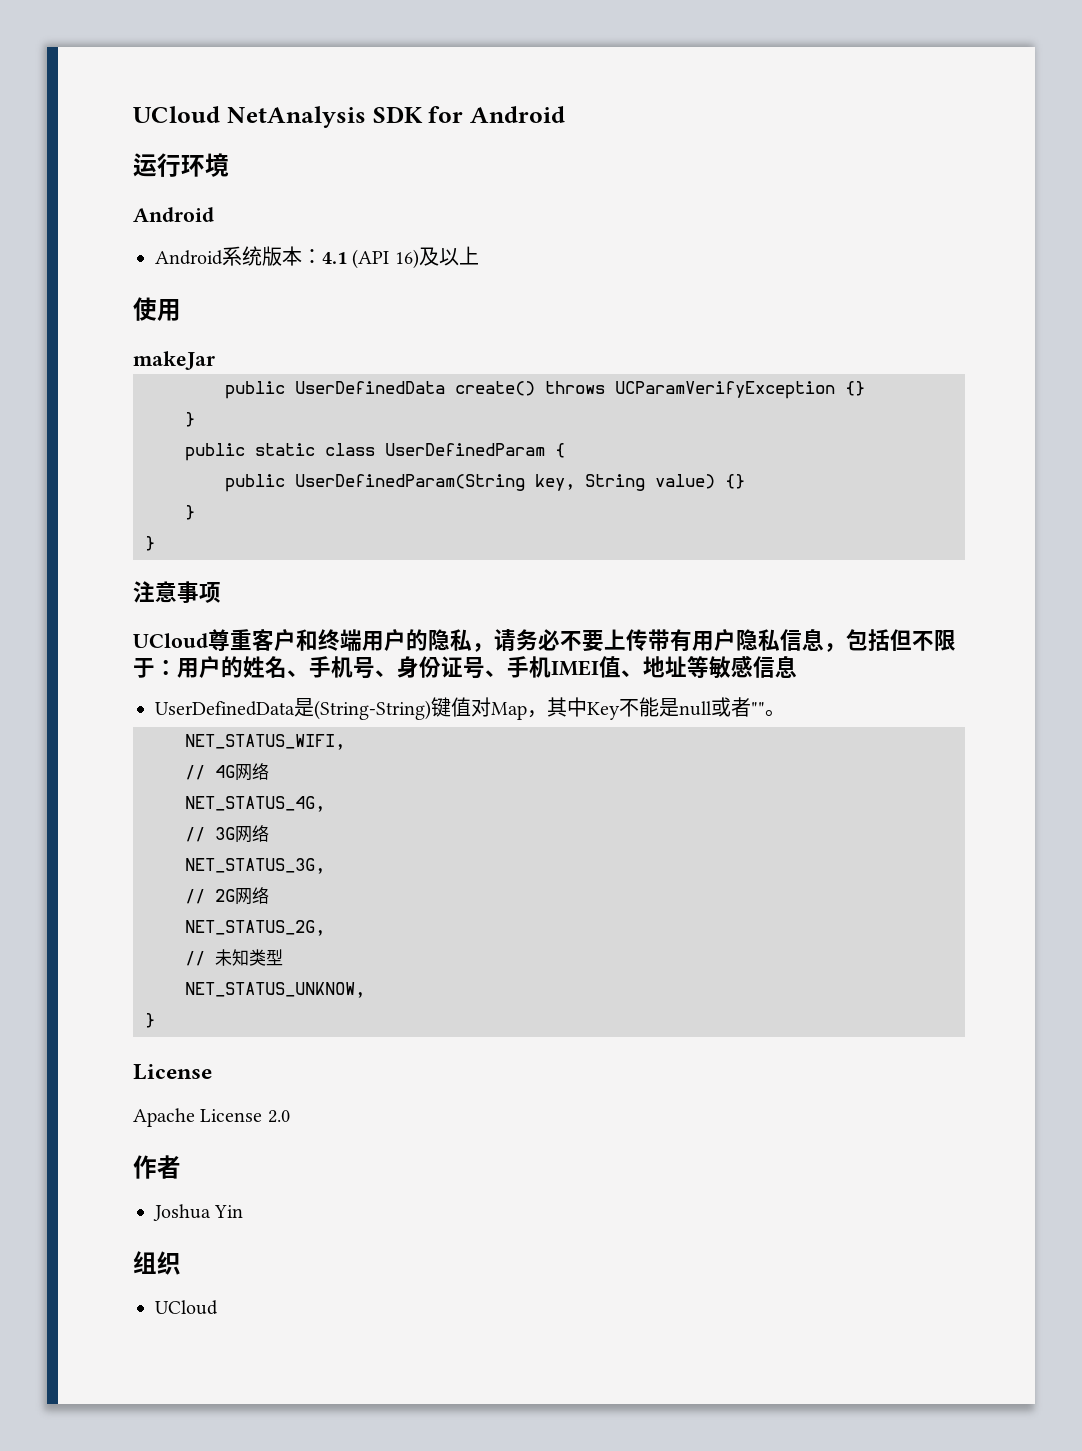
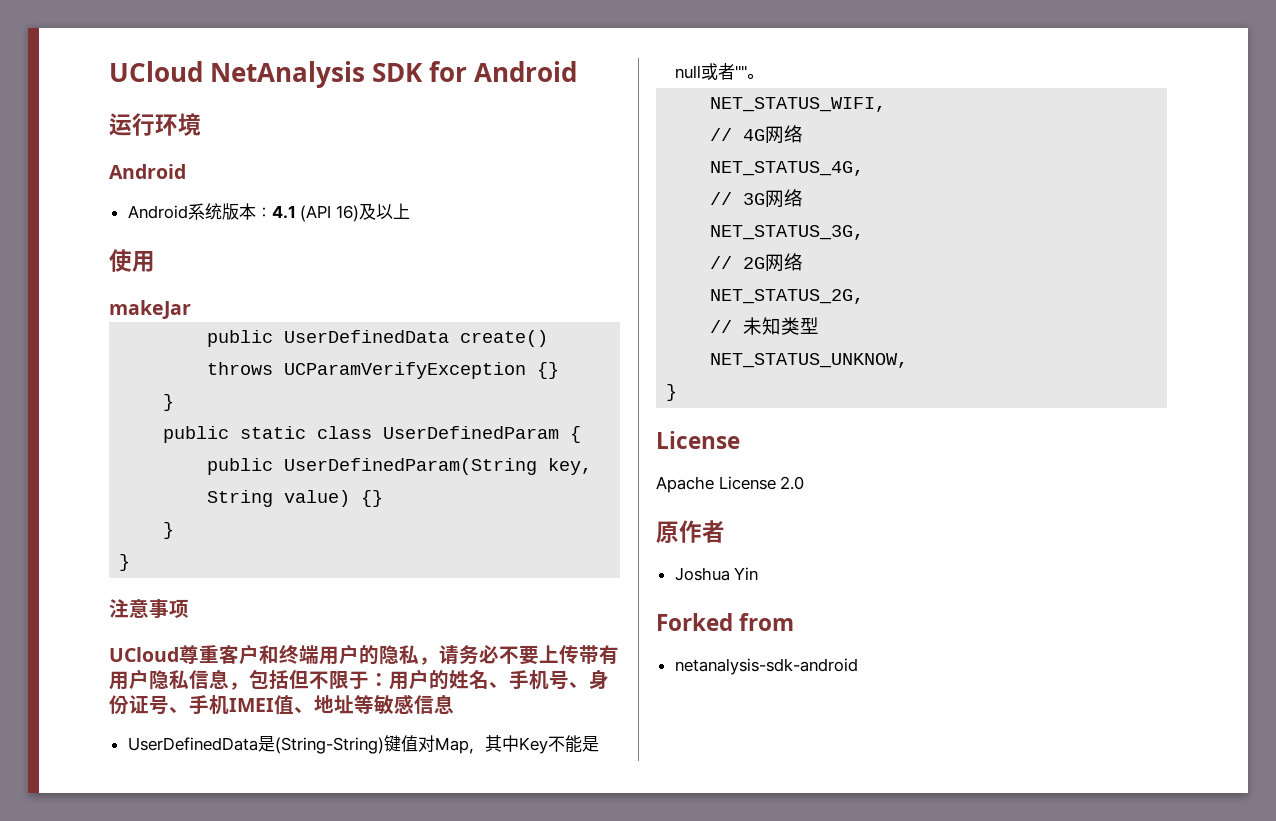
- 作者
+ 原作者
- 组织
- UCloud
+ Forked from
+ netanalysis-sdk-android

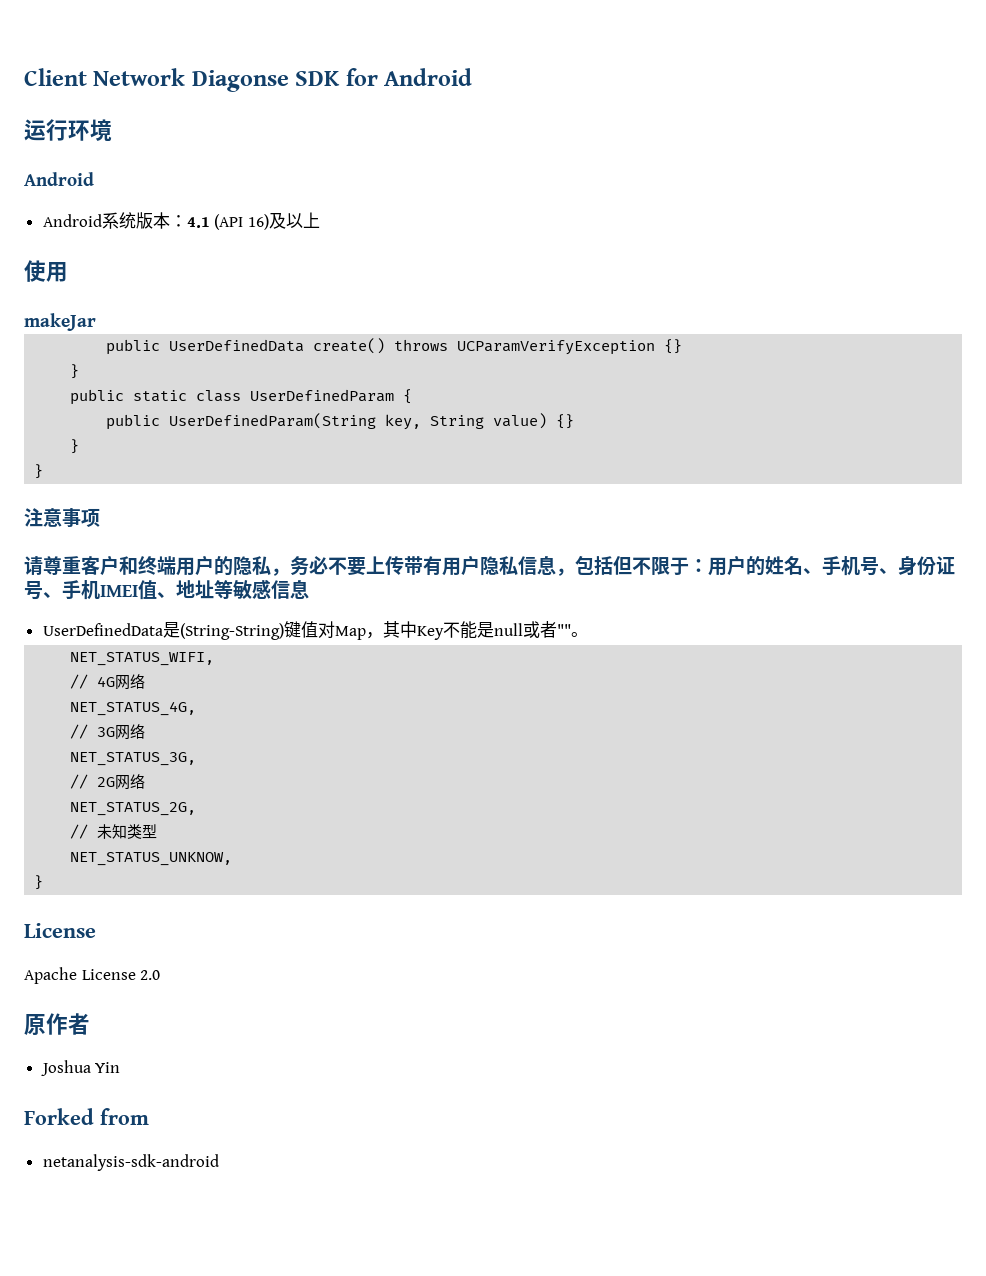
- UCloud NetAnalysis SDK for Android
+ Client Network Diagonse SDK for Android
- UCloud尊重客户和终端用户的隐私，请务必不要上传带有用户隐私信息，包括但不限于：用户的姓名、手机号、身份证号、手机IMEI值、地址等敏感信息
+ 请尊重客户和终端用户的隐私，务必不要上传带有用户隐私信息，包括但不限于：用户的姓名、手机号、身份证号、手机IMEI值、地址等敏感信息

